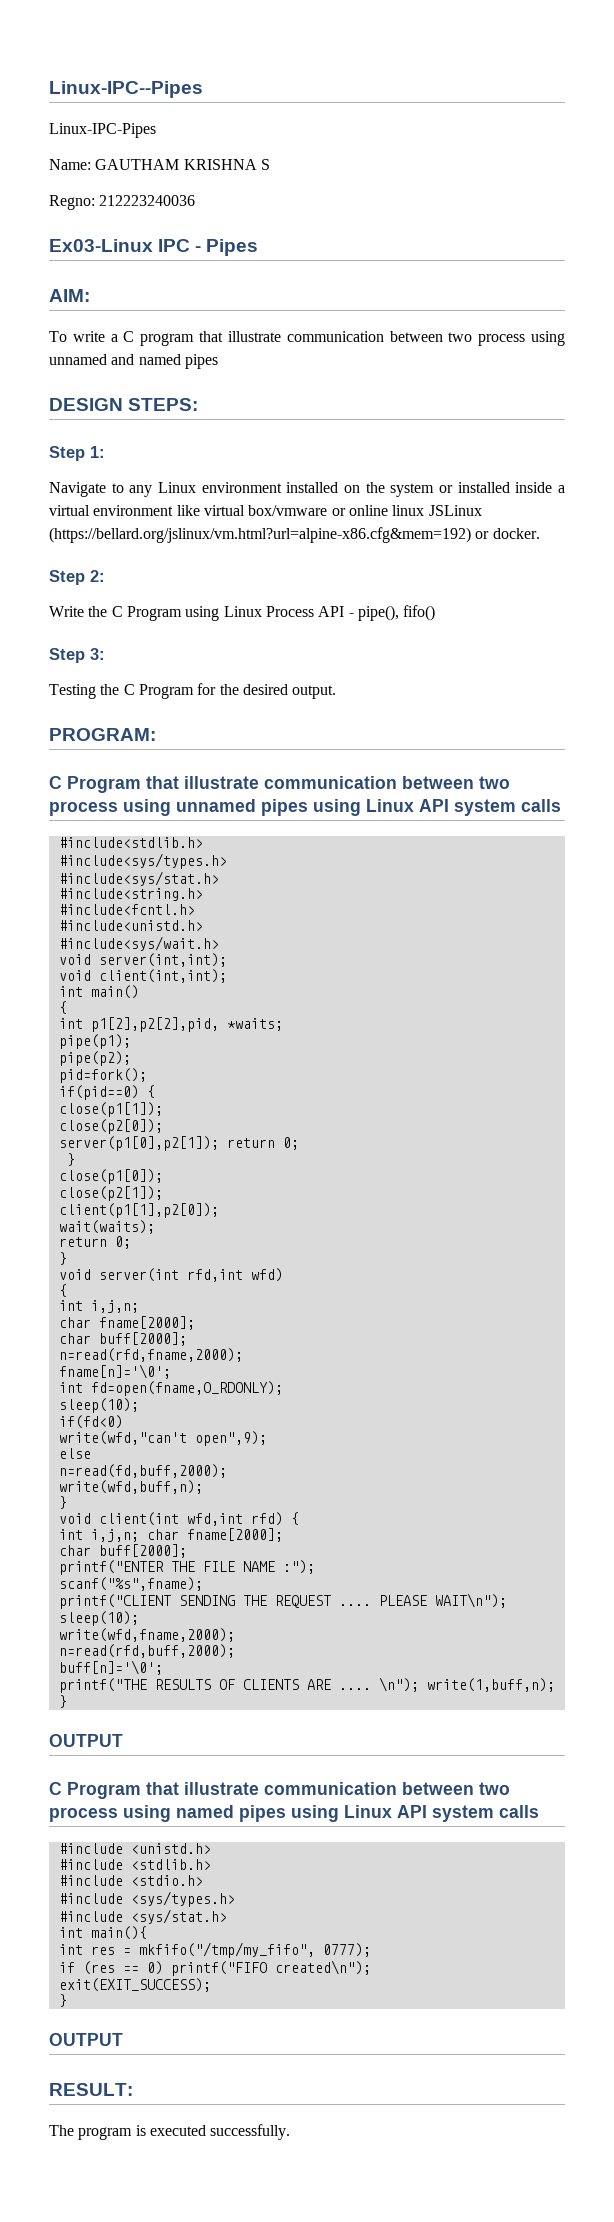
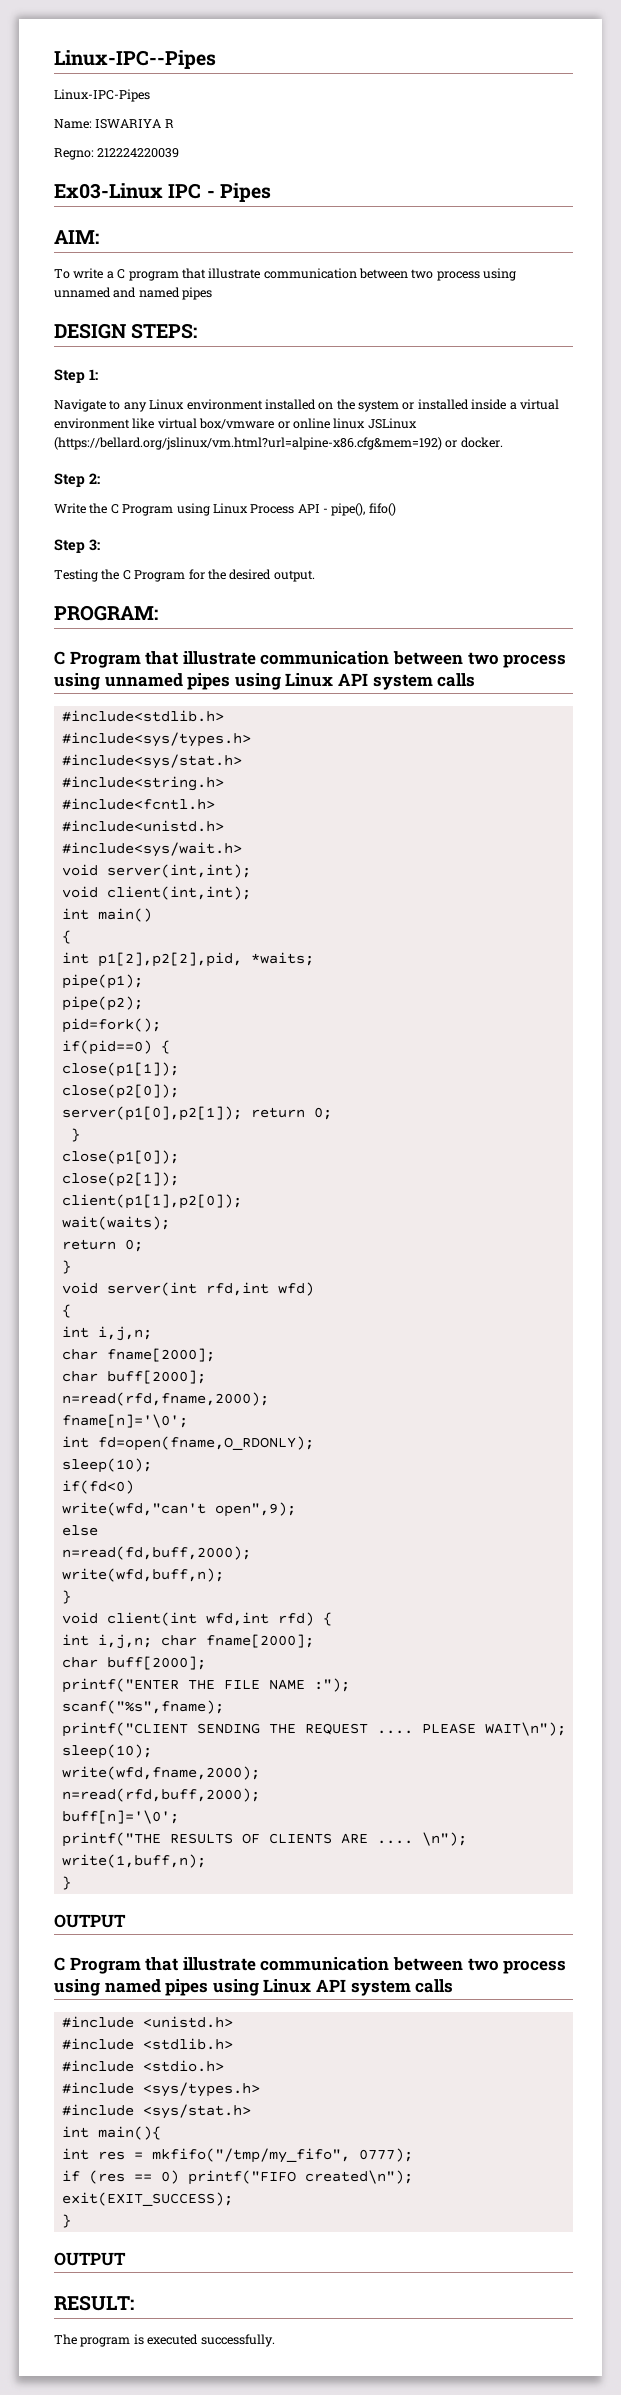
- Name: GAUTHAM KRISHNA S
+ Name: ISWARIYA R
- Regno: 212223240036
+ Regno: 212224220039

